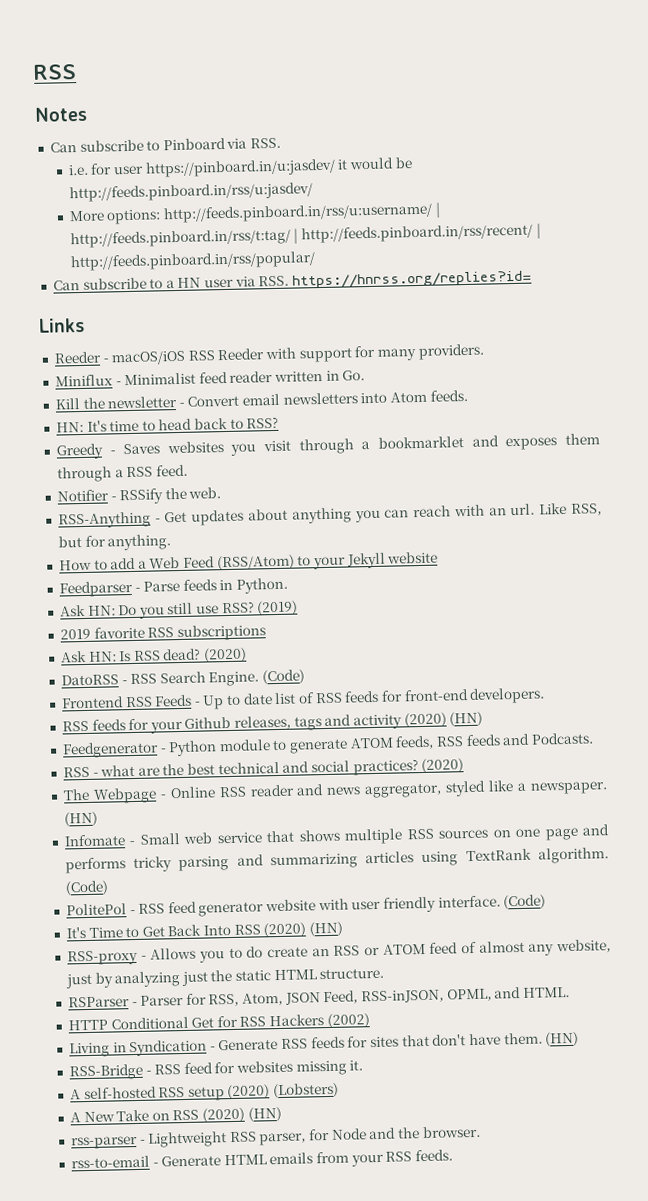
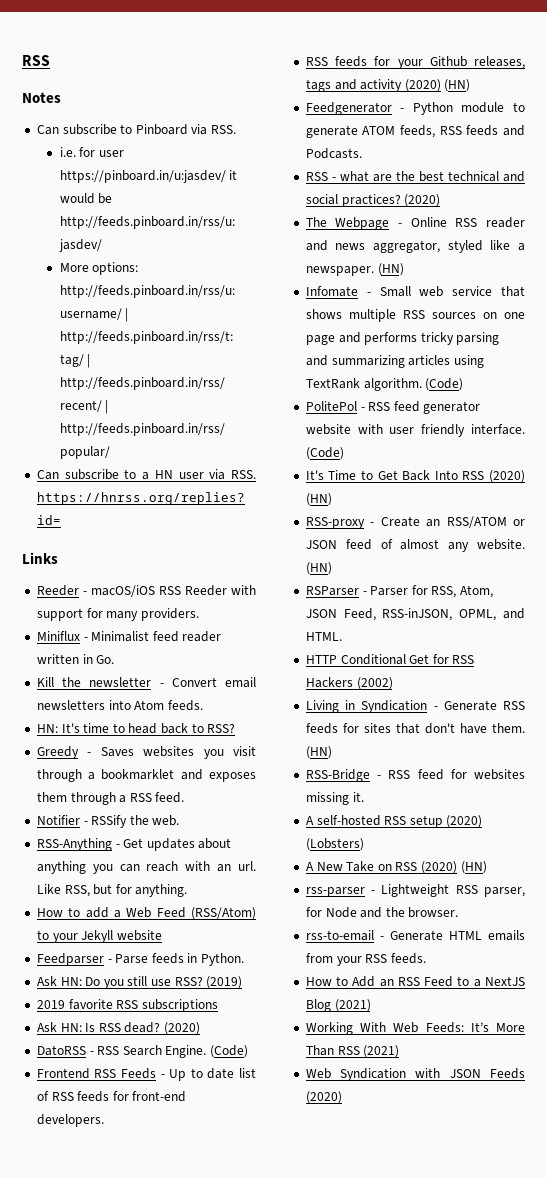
- RSS-proxy - Allows you to do create an RSS or ATOM feed of almost any website, just by analyzing just the static HTML structure.
+ RSS-proxy - Create an RSS/ATOM or JSON feed of almost any website. (HN)
+ How to Add an RSS Feed to a NextJS Blog (2021)
+ Working With Web Feeds: It’s More Than RSS (2021)
+ Web Syndication with JSON Feeds (2020)

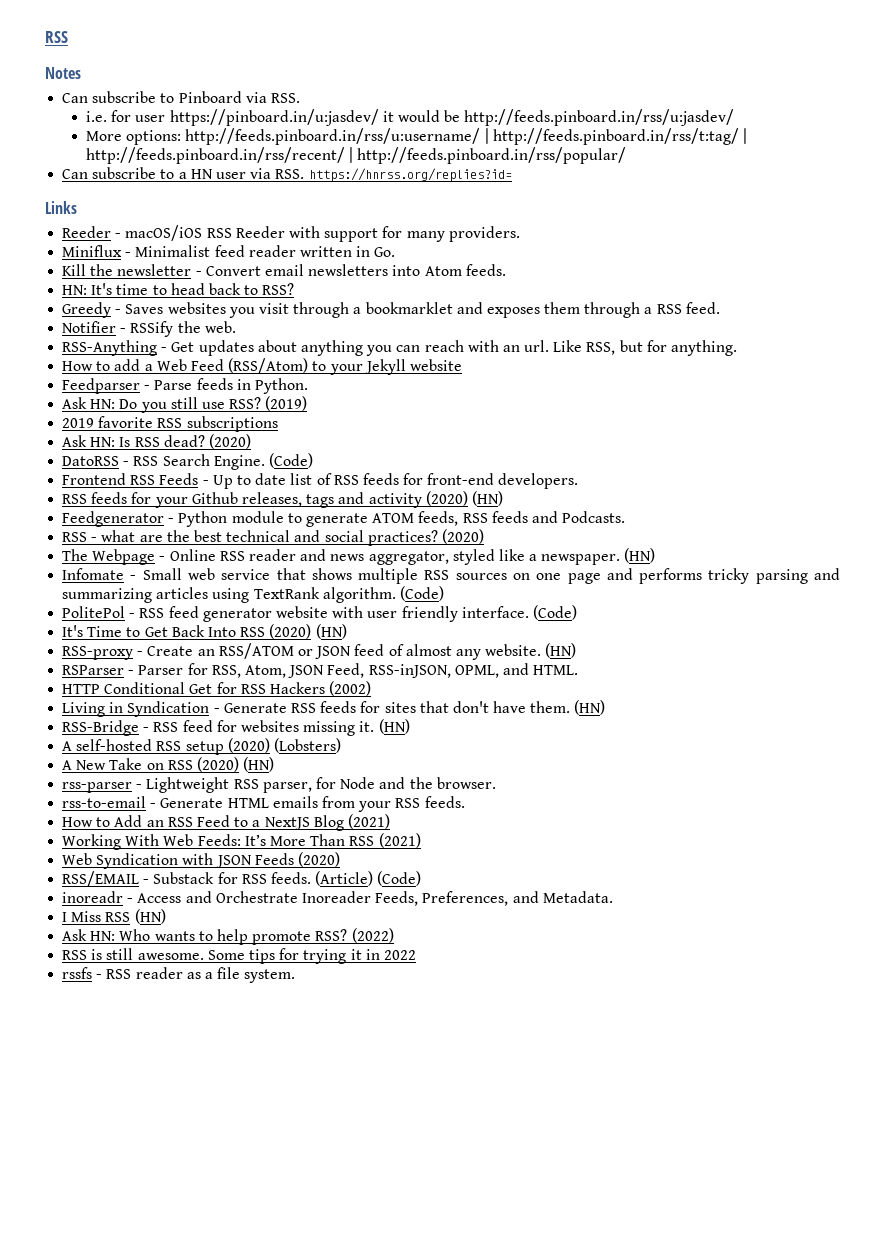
- RSS-Bridge - RSS feed for websites missing it.
+ RSS-Bridge - RSS feed for websites missing it. (HN)
+ RSS/EMAIL - Substack for RSS feeds. (Article) (Code)
+ inoreadr - Access and Orchestrate Inoreader Feeds, Preferences, and Metadata.
+ I Miss RSS (HN)
+ Ask HN: Who wants to help promote RSS? (2022)
+ RSS is still awesome. Some tips for trying it in 2022
+ rssfs - RSS reader as a file system.

